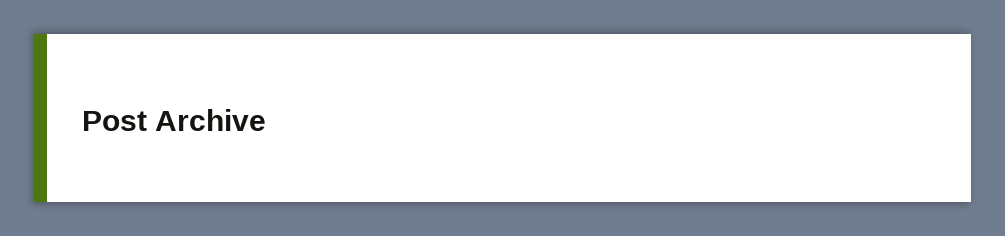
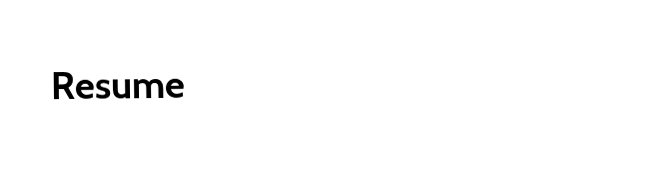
- Post Archive
+ Resume

